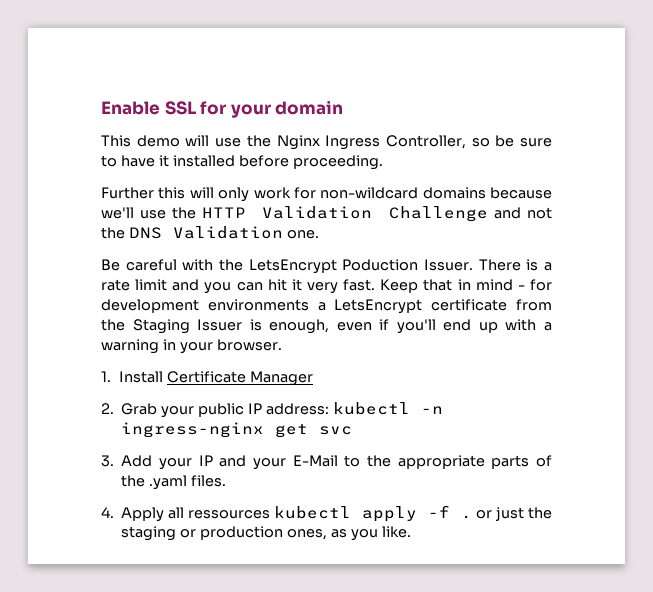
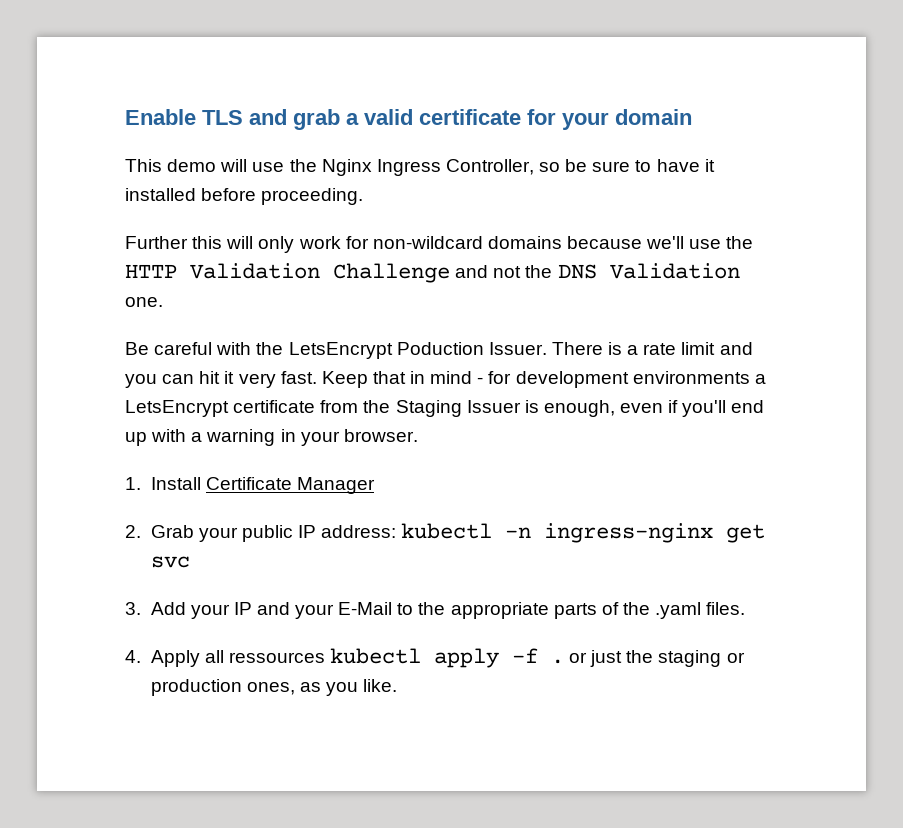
- Enable SSL for your domain
+ Enable TLS and grab a valid certificate for your domain

